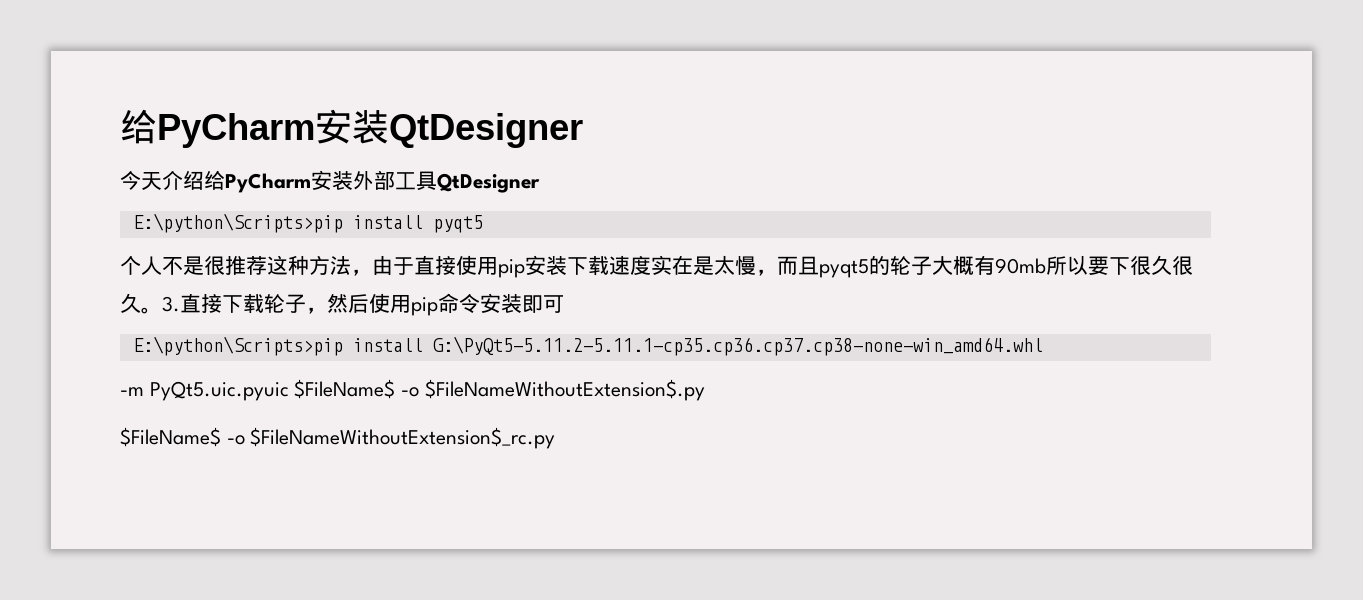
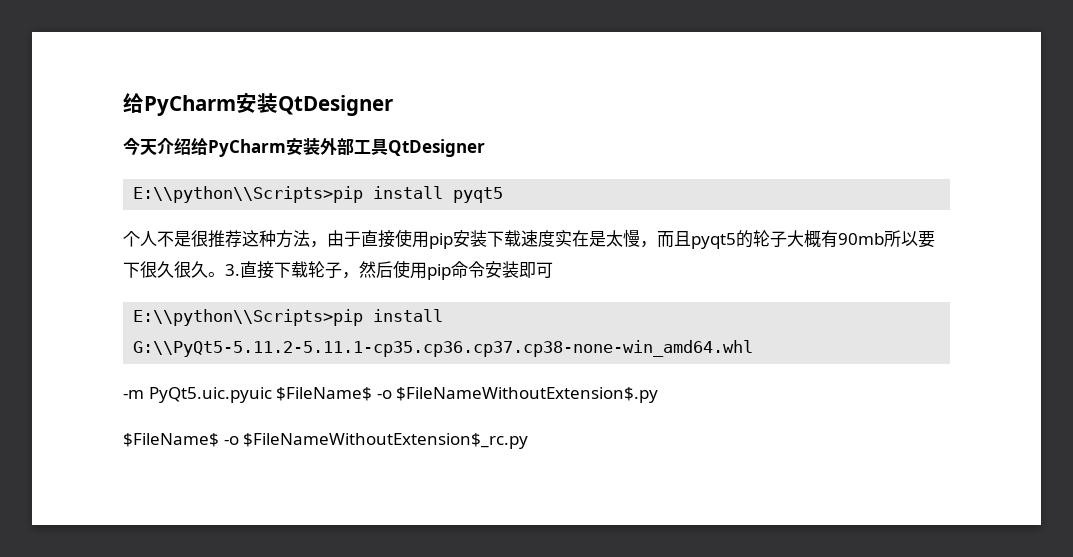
- E:\python\Scripts>pip install pyqt5
+ E:\\python\\Scripts>pip install pyqt5
- E:\python\Scripts>pip install G:\PyQt5-5.11.2-5.11.1-cp35.cp36.cp37.cp38-none-win_amd64.whl
+ E:\\python\\Scripts>pip install G:\\PyQt5-5.11.2-5.11.1-cp35.cp36.cp37.cp38-none-win_amd64.whl

